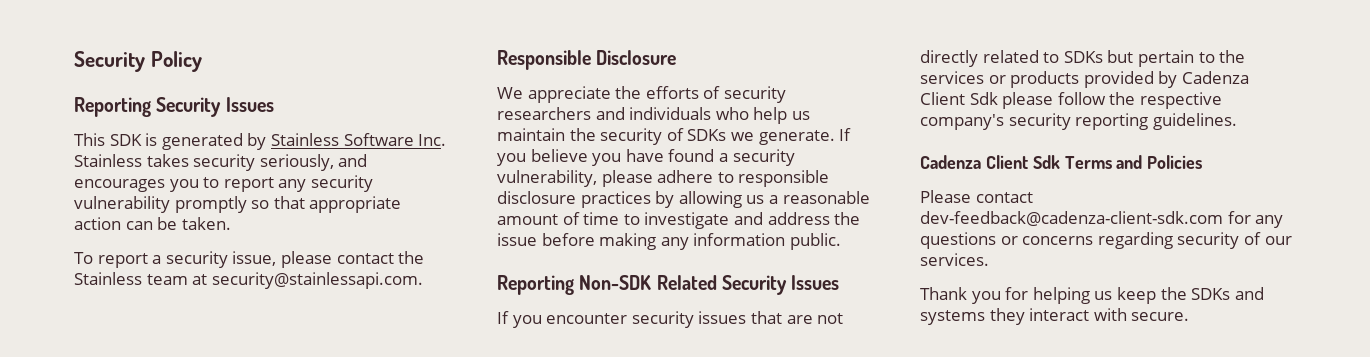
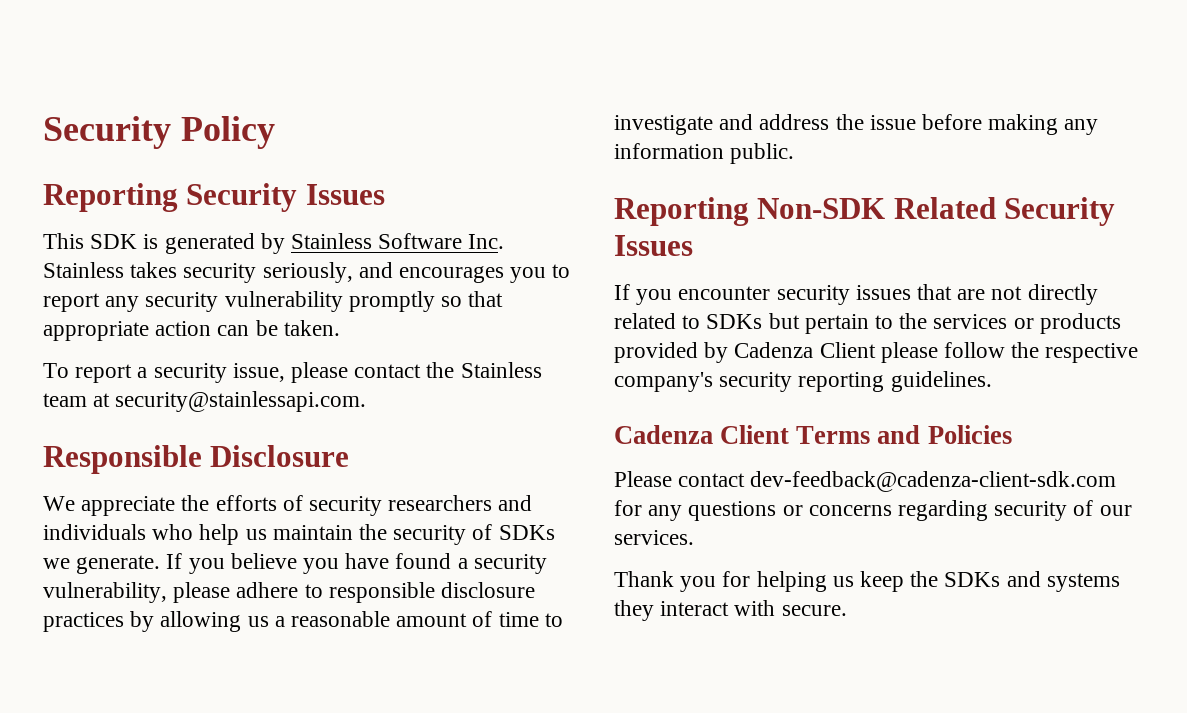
- If you encounter security issues that are not directly related to SDKs but pertain to the services or products provided by Cadenza Client Sdk please follow the respective company's security reporting guidelines.
+ If you encounter security issues that are not directly related to SDKs but pertain to the services or products provided by Cadenza Client please follow the respective company's security reporting guidelines.
- Cadenza Client Sdk Terms and Policies
+ Cadenza Client Terms and Policies

